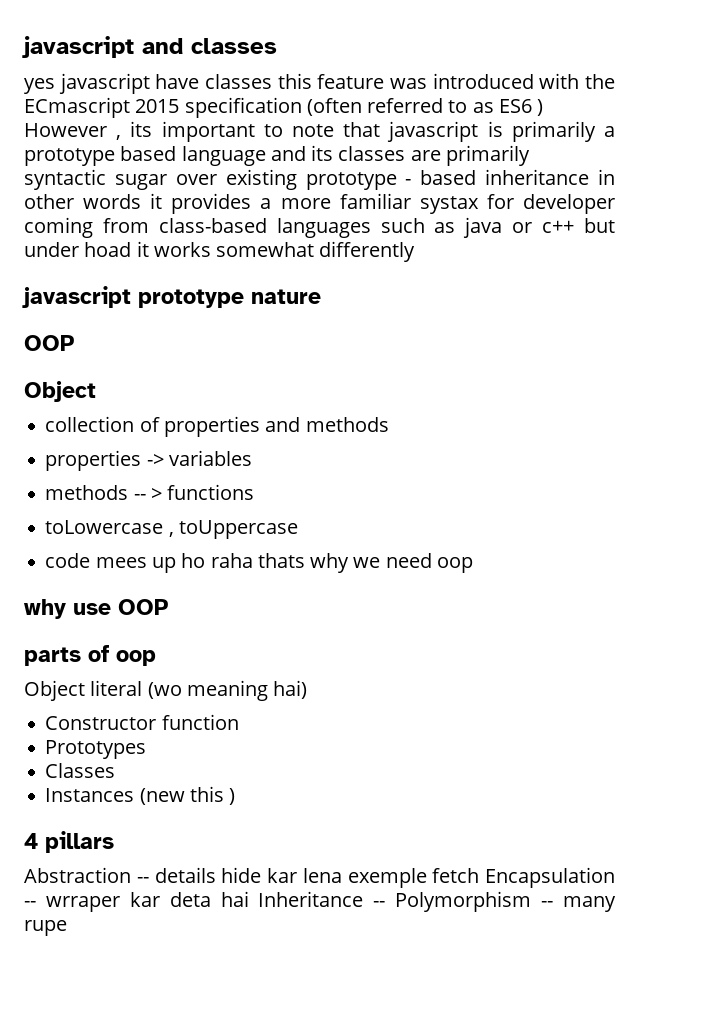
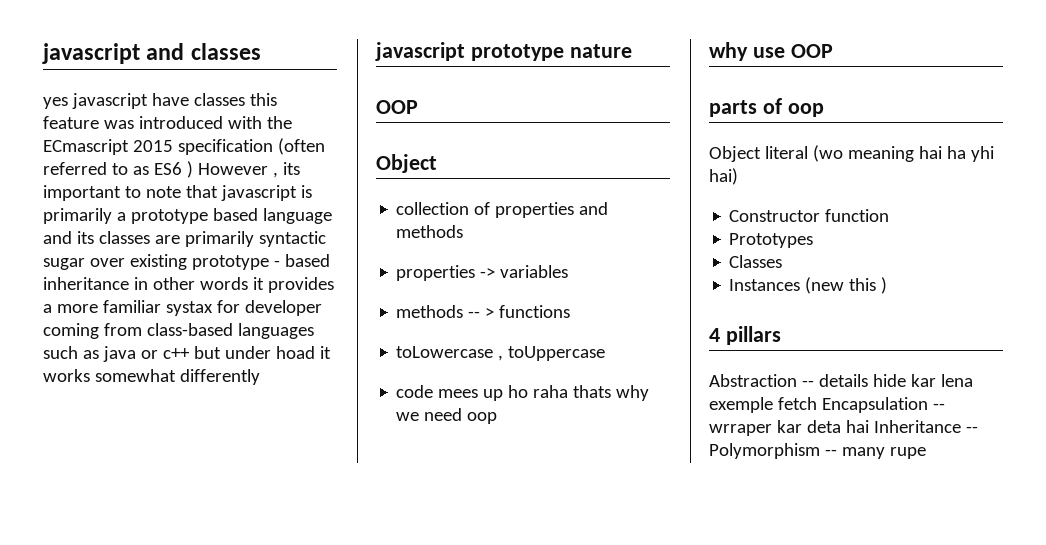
- Object literal (wo meaning hai)
+ Object literal (wo meaning hai ha yhi hai)

